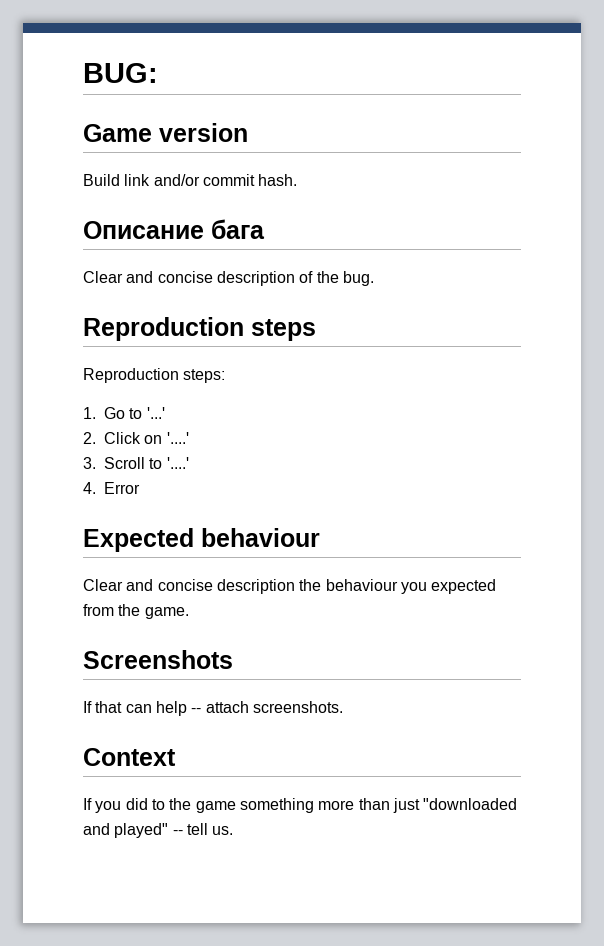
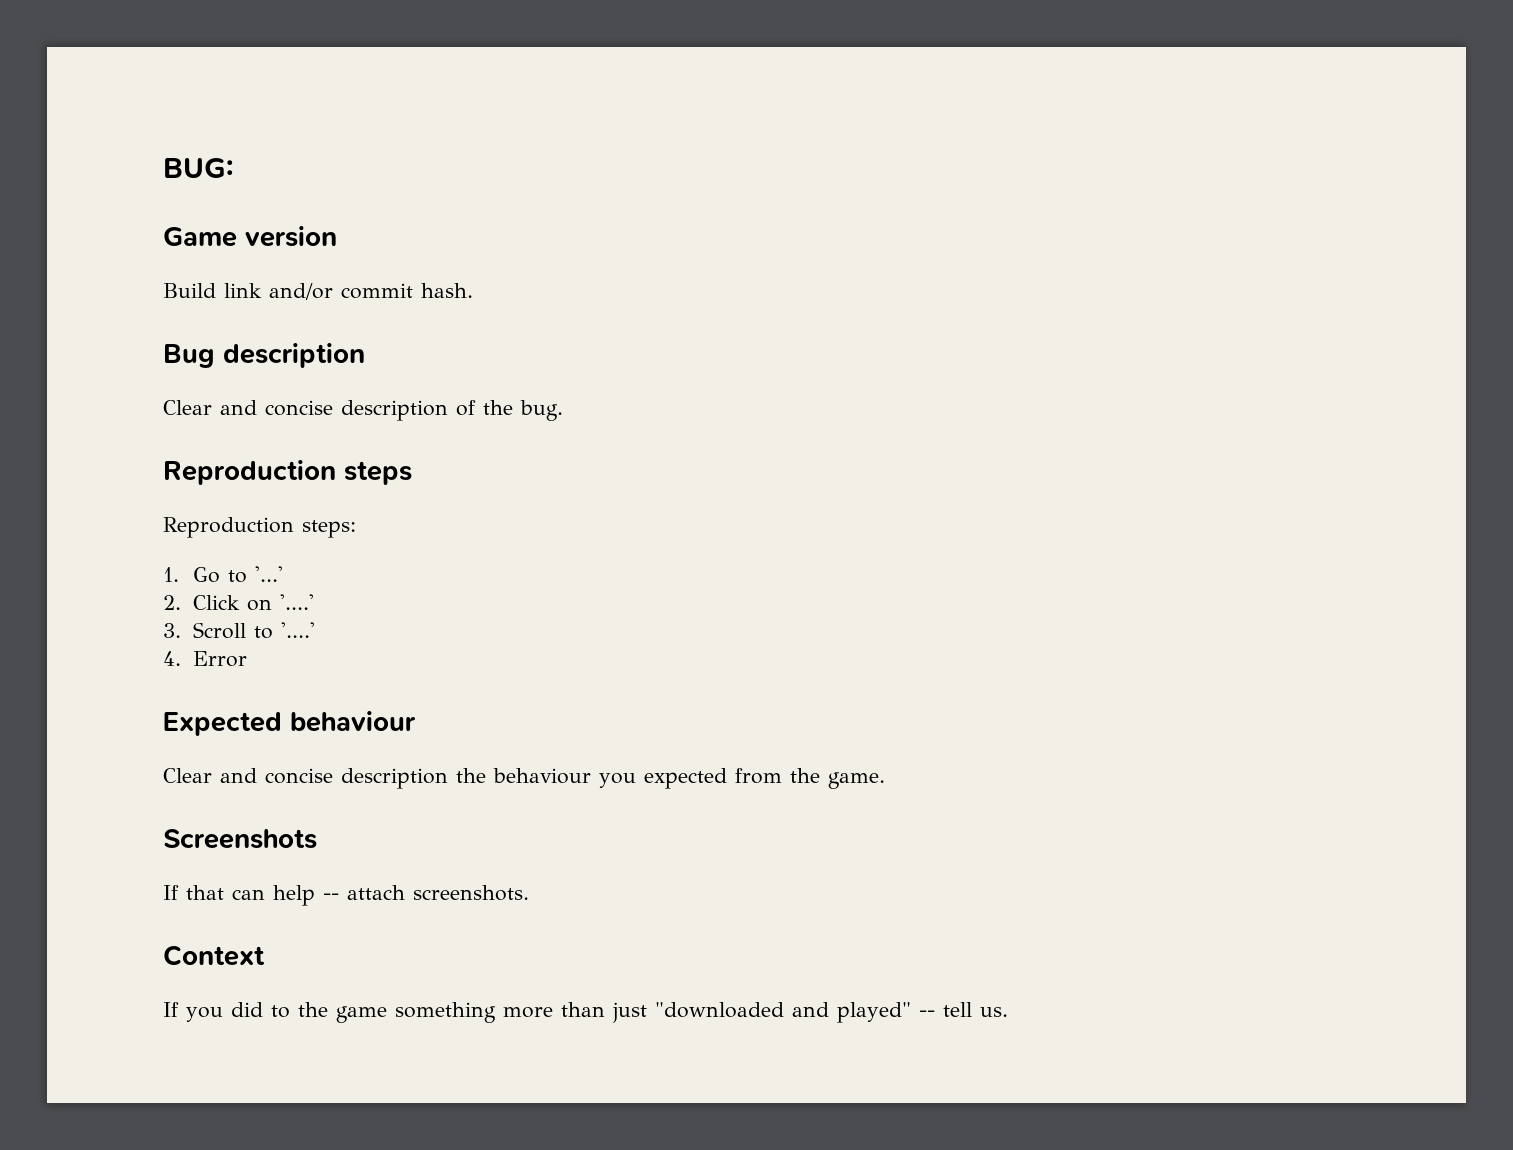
- Описание бага
+ Bug description

